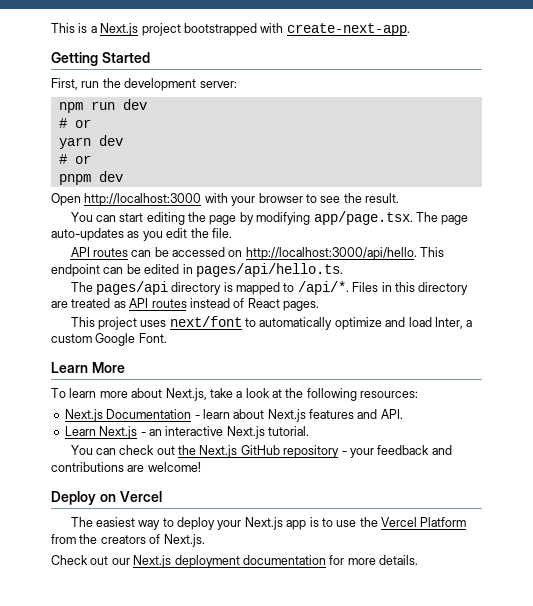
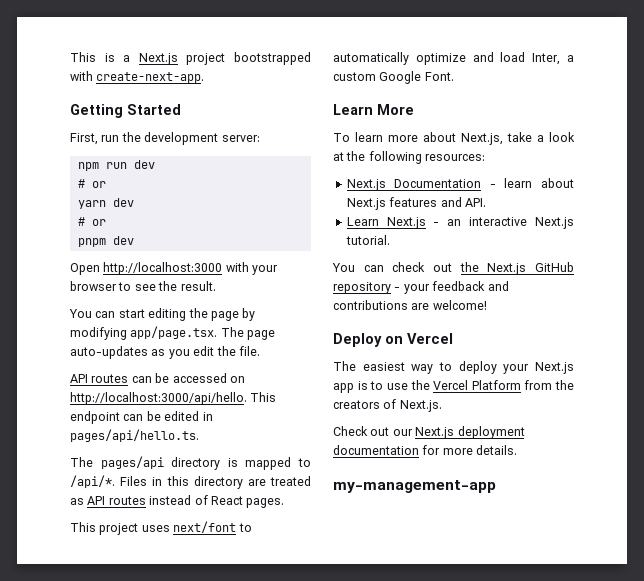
+ my-management-app

